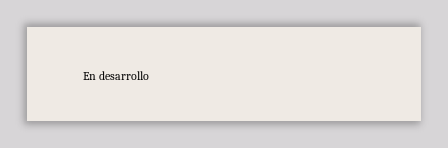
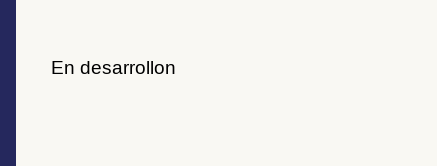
- En desarrollo
+ En desarrollon

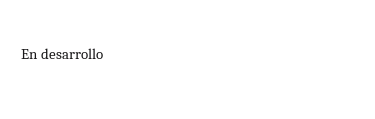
- En desarrollon
+ En desarrollo

